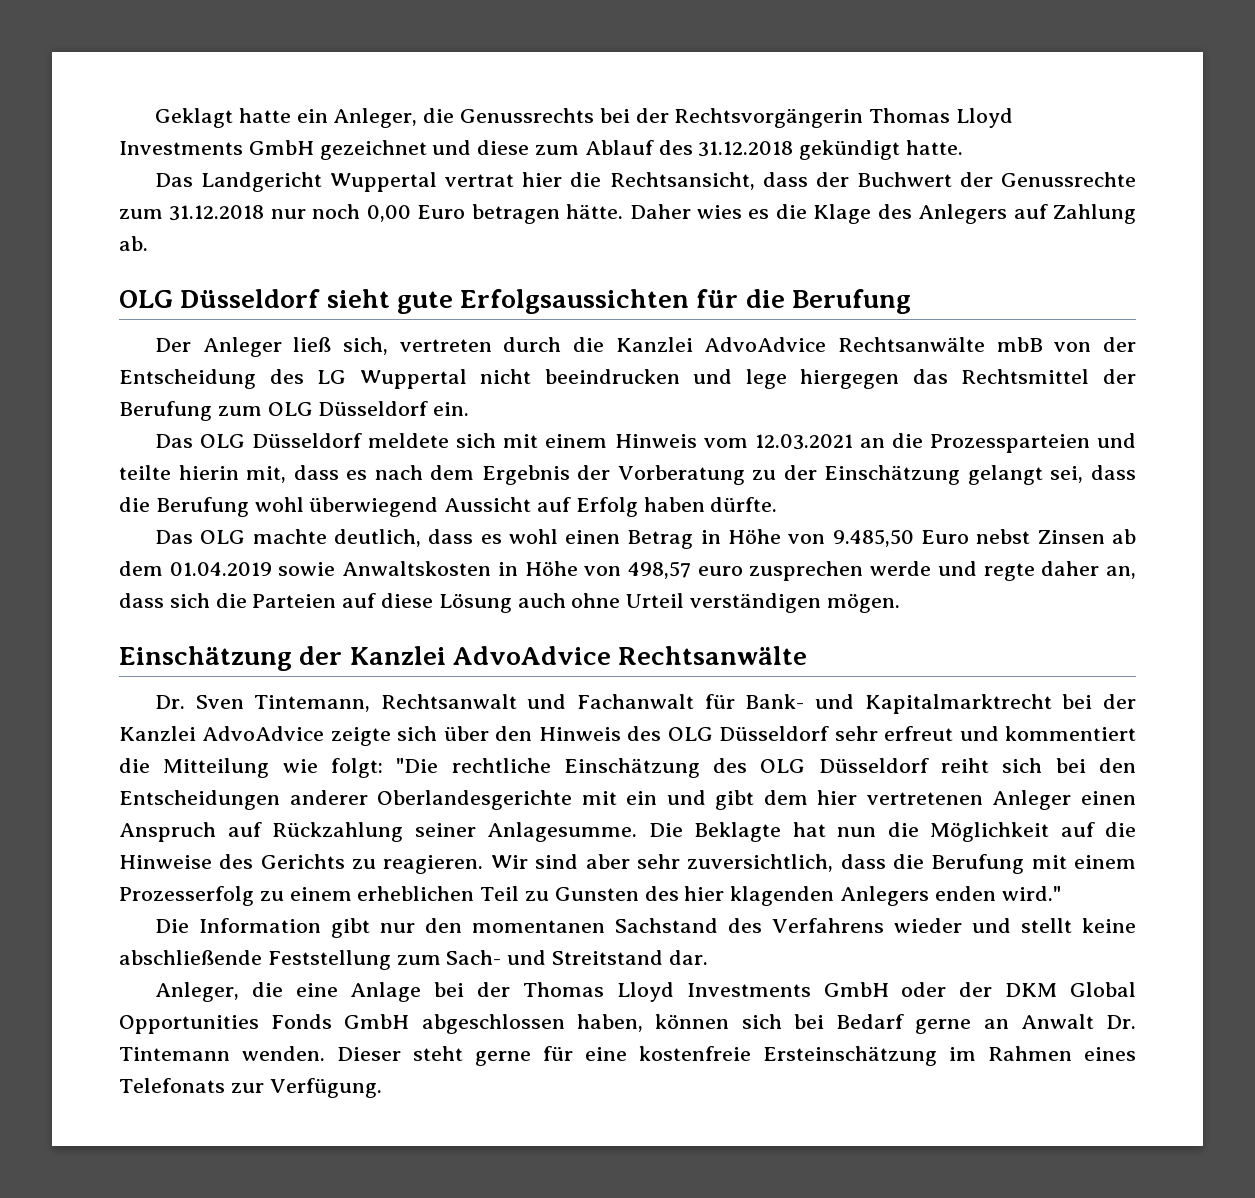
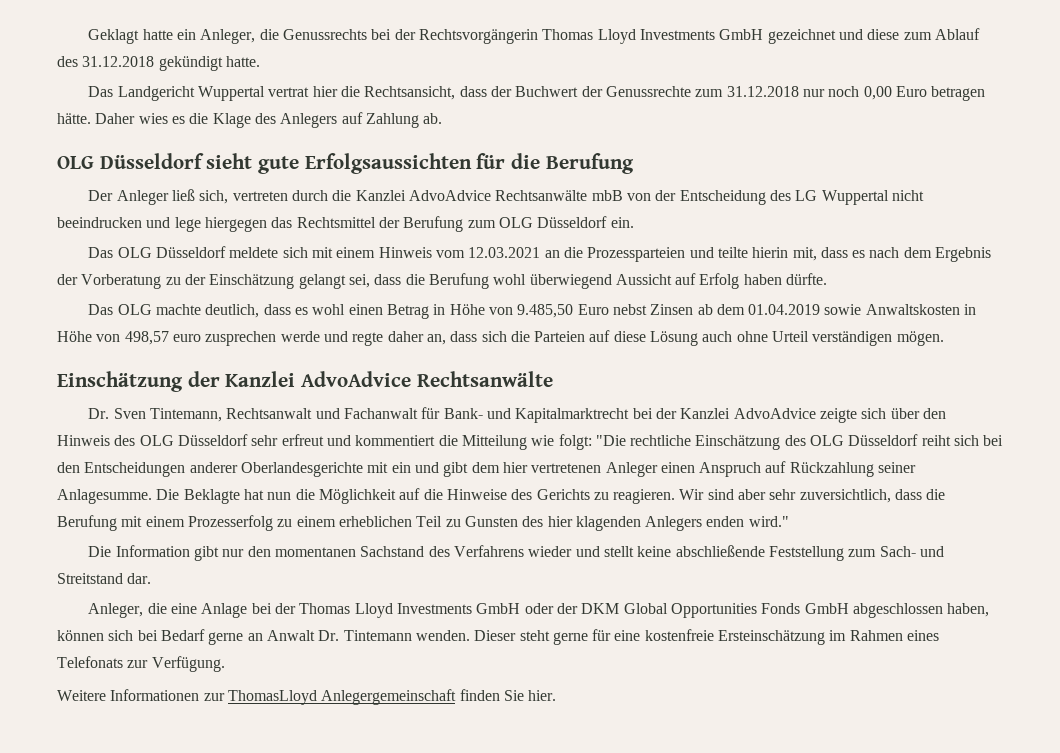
+ Weitere Informationen zur ThomasLloyd Anlegergemeinschaft finden Sie hier.

